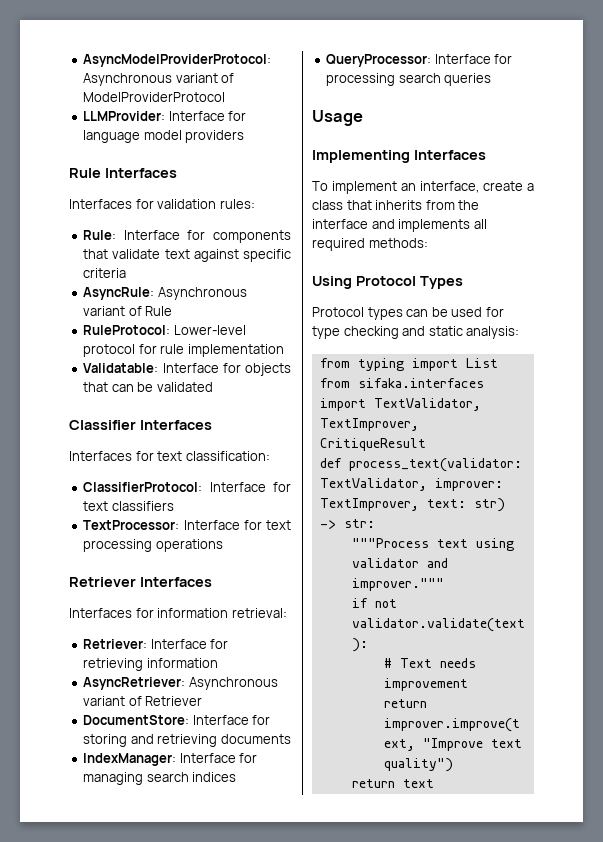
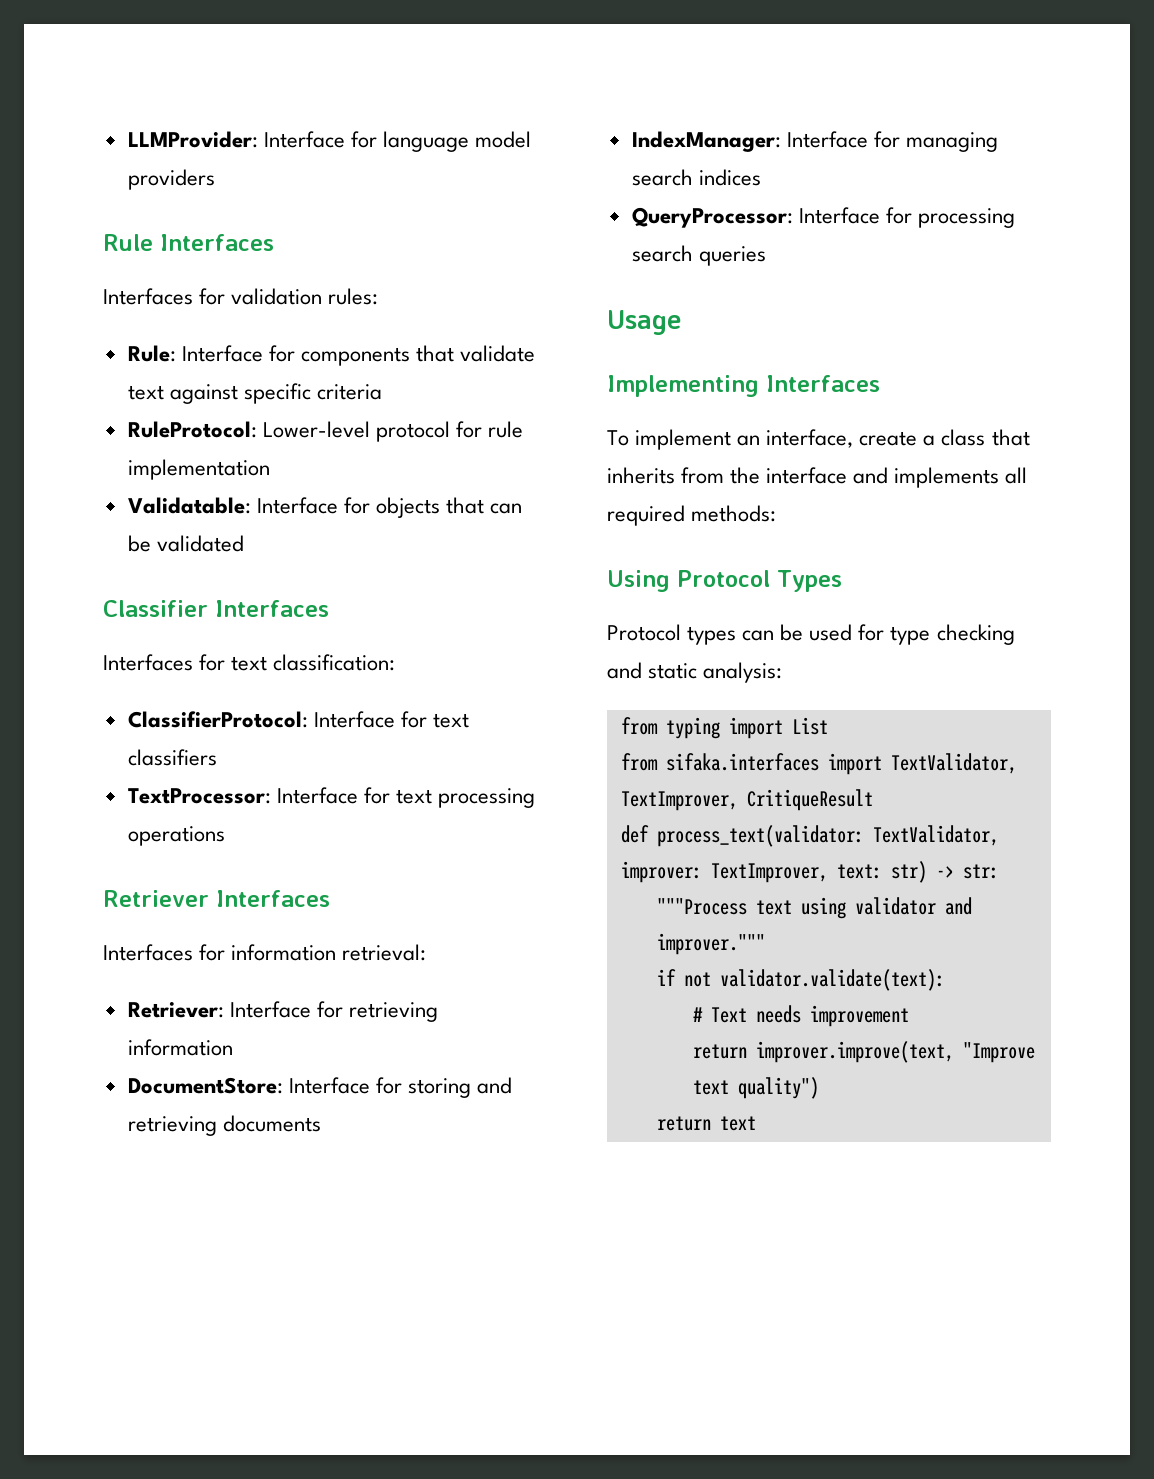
- AsyncModelProviderProtocol: Asynchronous variant of ModelProviderProtocol
- AsyncRule: Asynchronous variant of Rule
- AsyncRetriever: Asynchronous variant of Retriever

